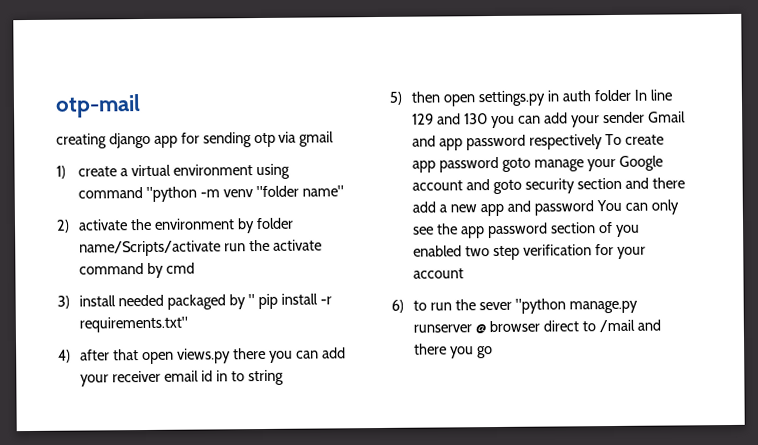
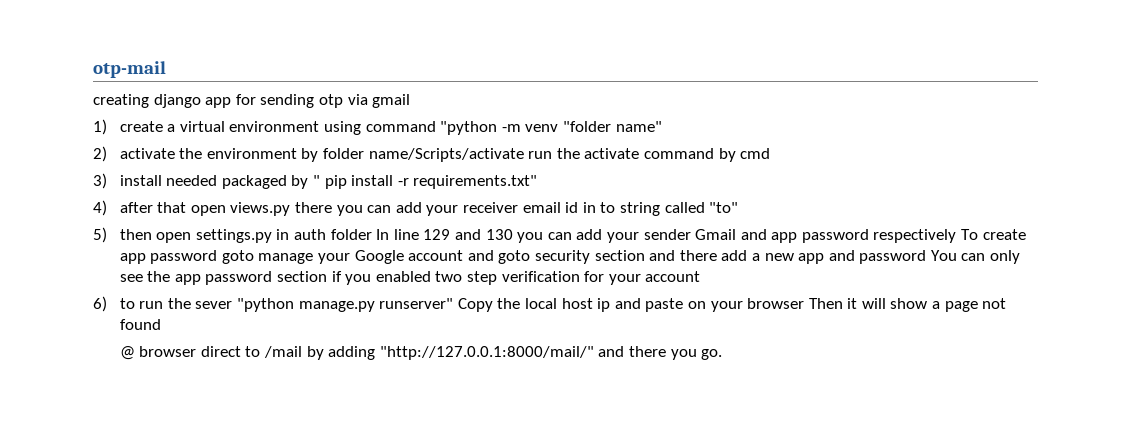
- 4) after that open views.py there you can add your receiver email id in to string
+ 4) after that open views.py there you can add your receiver email id in to string called "to"
- 5) then open settings.py in auth folder In line 129 and 130 you can add your sender Gmail and app password respectively To create app password goto manage your Google account and goto security section and there add a new app and password You can only see the app password section of you enabled two step verification for your account
+ 5) then open settings.py in auth folder In line 129 and 130 you can add your sender Gmail and app password respectively To create app password goto manage your Google account and goto security section and there add a new app and password You can only see the app password section if you enabled two step verification for your account
- 6) to run the sever "python manage.py runserver @ browser direct to /mail and there you go
+ 6) to run the sever "python manage.py runserver" Copy the local host ip and paste on your browser Then it will show a page not found
+ @ browser direct to /mail by adding "http://127.0.0.1:8000/mail/" and there you go.

